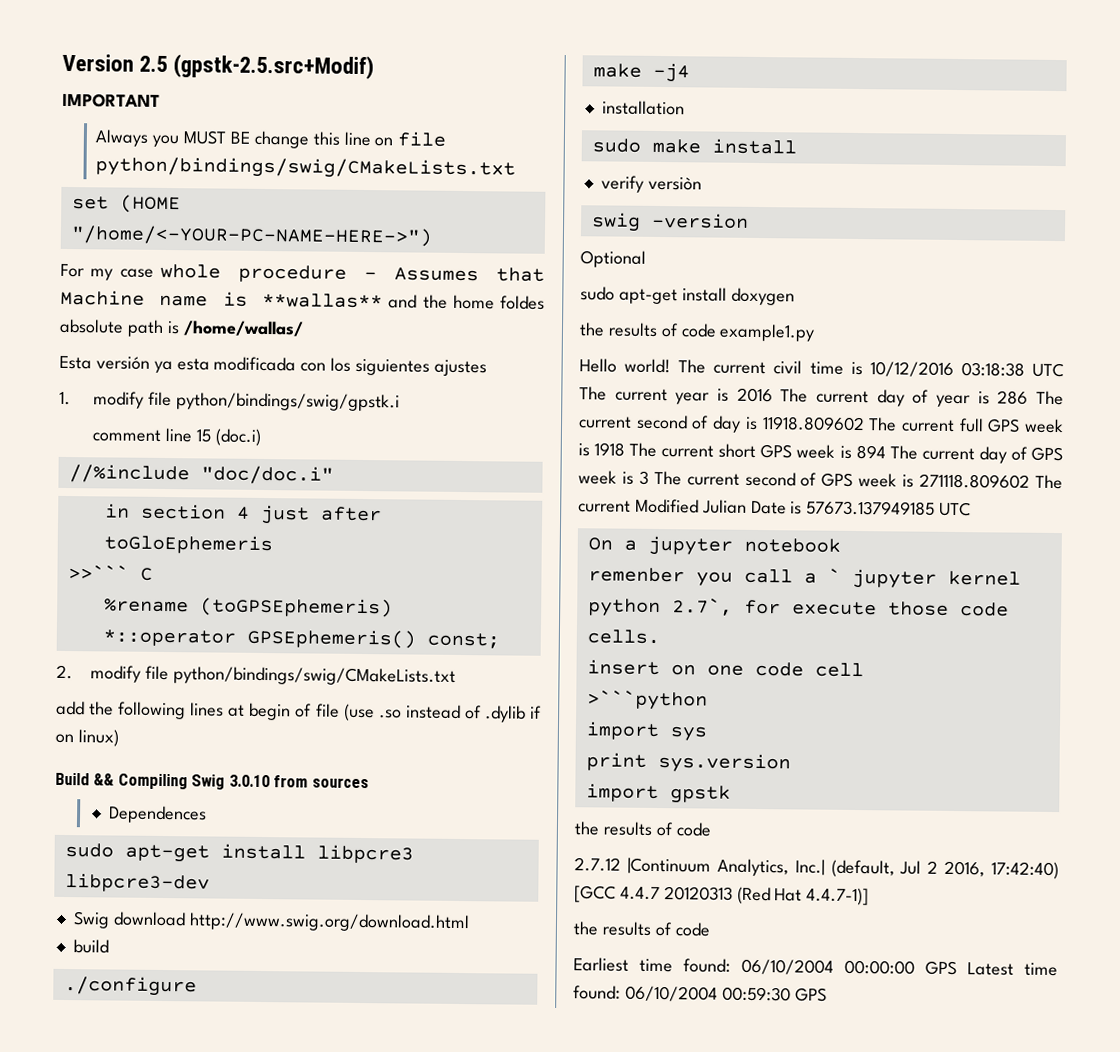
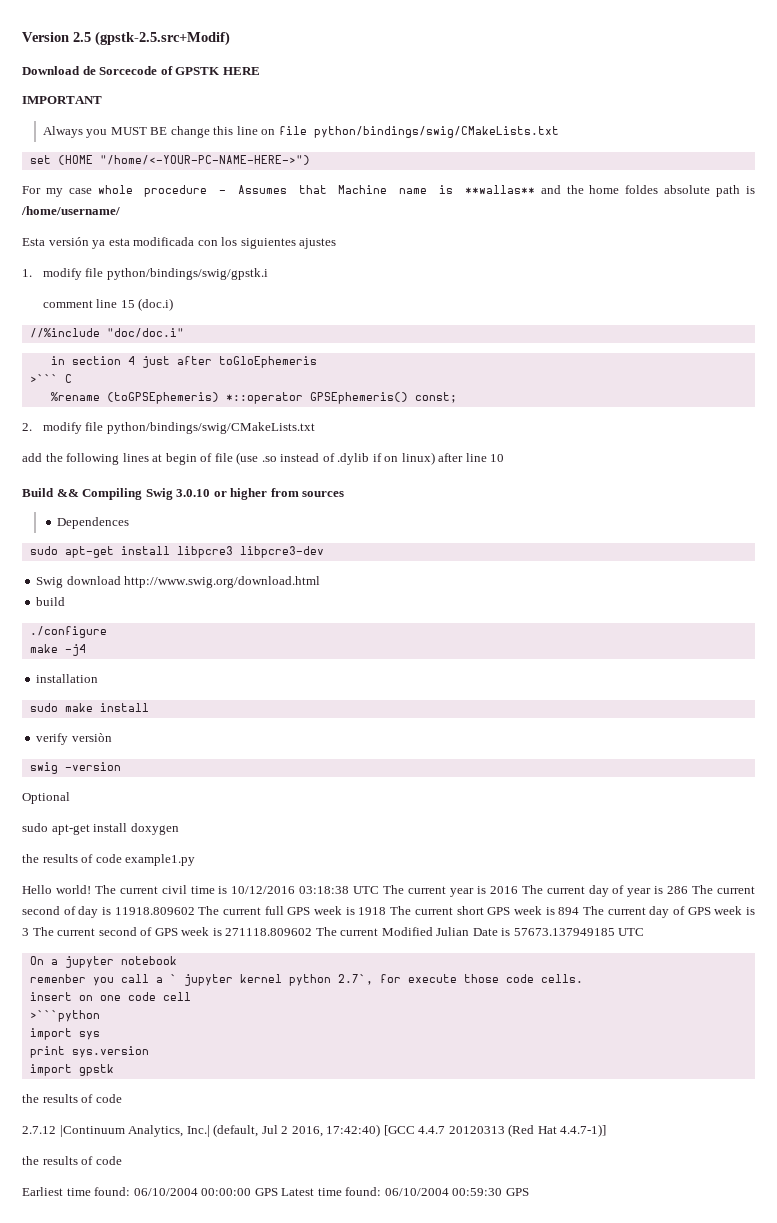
+ Download de Sorcecode of GPSTK HERE
- For my case whole procedure - Assumes that Machine name is **wallas** and the home foldes absolute path is /home/wallas/
+ For my case whole procedure - Assumes that Machine name is **wallas** and the home foldes absolute path is /home/username/
- >>``` C
+ >``` C
- add the following lines at begin of file (use .so instead of .dylib if on linux)
+ add the following lines at begin of file (use .so instead of .dylib if on linux) after line 10
- Build && Compiling Swig 3.0.10 from sources
+ Build && Compiling Swig 3.0.10 or higher from sources

